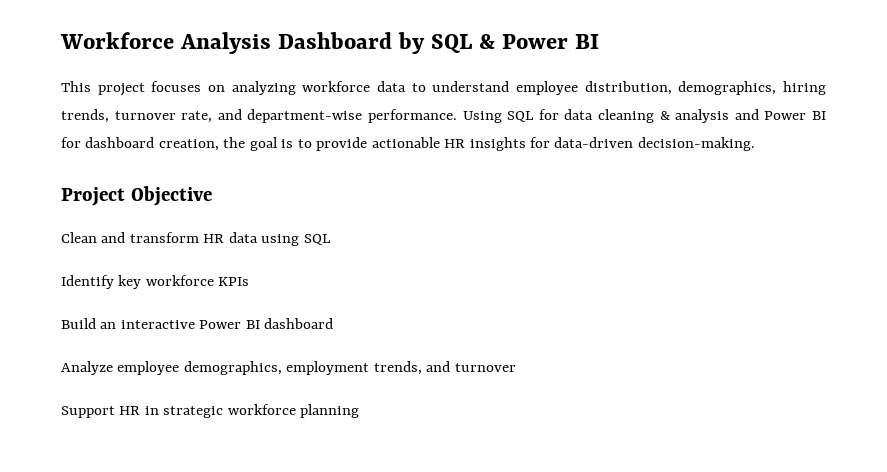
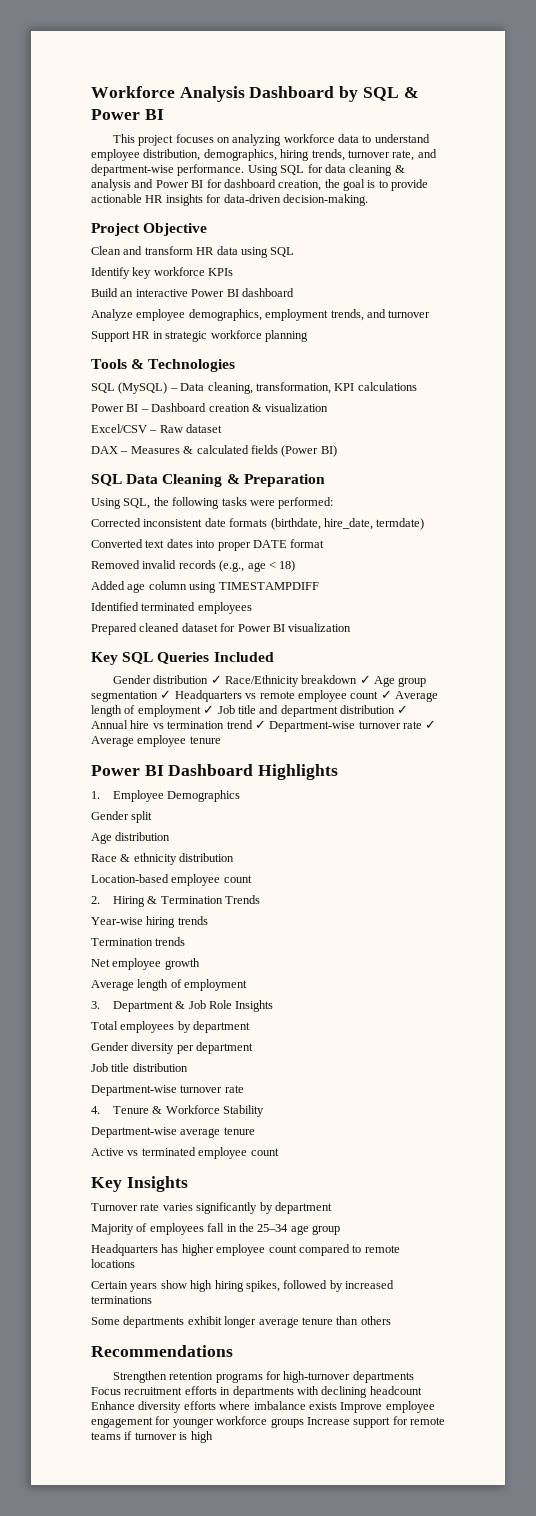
+ Tools & Technologies
+ SQL (MySQL) – Data cleaning, transformation, KPI calculations
+ Power BI – Dashboard creation & visualization
+ Excel/CSV – Raw dataset
+ DAX – Measures & calculated fields (Power BI)
+ SQL Data Cleaning & Preparation
+ Using SQL, the following tasks were performed:
+ Corrected inconsistent date formats (birthdate, hire_date, termdate)
+ Converted text dates into proper DATE format
+ Removed invalid records (e.g., age < 18)
+ Added age column using TIMESTAMPDIFF
+ Identified terminated employees
+ Prepared cleaned dataset for Power BI visualization
+ Key SQL Queries Included
+ Gender distribution ✓ Race/Ethnicity breakdown ✓ Age group segmentation ✓ Headquarters vs remote employee count ✓ Average length of employment ✓ Job title and department distribution ✓ Annual hire vs termination trend ✓ Department-wise turnover rate ✓ Average employee tenure
+ Power BI Dashboard Highlights
+ 1. Employee Demographics
+ Gender split
+ Age distribution
+ Race & ethnicity distribution
+ Location-based employee count
+ 2. Hiring & Termination Trends
+ Year-wise hiring trends
+ Termination trends
+ Net employee growth
+ Average length of employment
+ 3. Department & Job Role Insights
+ Total employees by department
+ Gender diversity per department
+ Job title distribution
+ Department-wise turnover rate
+ 4. Tenure & Workforce Stability
+ Department-wise average tenure
+ Active vs terminated employee count
+ Key Insights
+ Turnover rate varies significantly by department
+ Majority of employees fall in the 25–34 age group
+ Headquarters has higher employee count compared to remote locations
+ Certain years show high hiring spikes, followed by increased terminations
+ Some departments exhibit longer average tenure than others
+ Recommendations
+ Strengthen retention programs for high-turnover departments Focus recruitment efforts in departments with declining headcount Enhance diversity efforts where imbalance exists Improve employee engagement for younger workforce groups Increase support for remote teams if turnover is high

